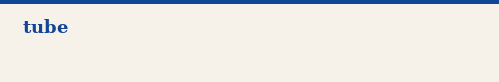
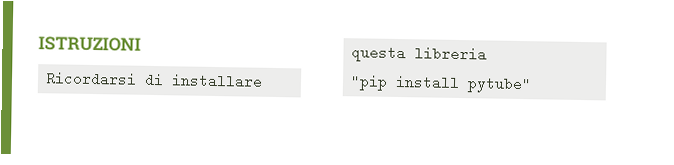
- tube
+ ISTRUZIONI
+ Ricordarsi di installare questa libreria
+ "pip install pytube"

